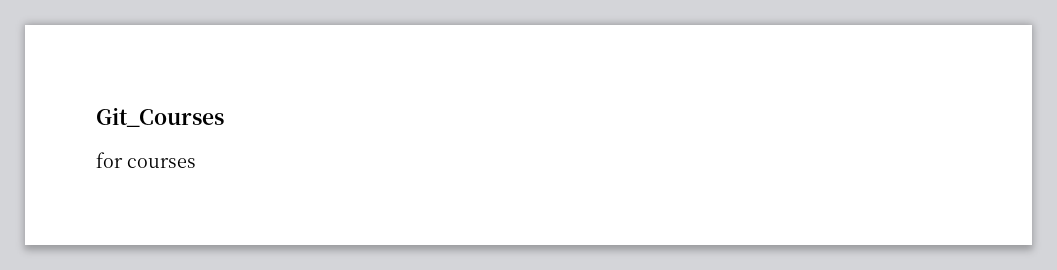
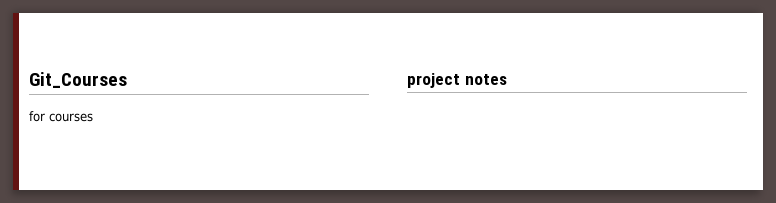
+ project notes

